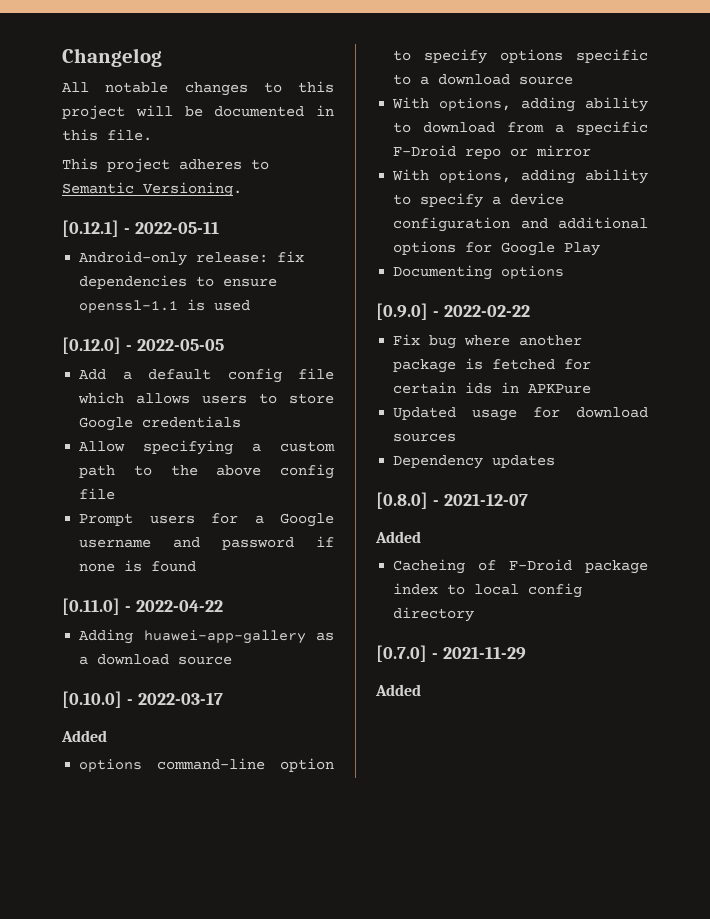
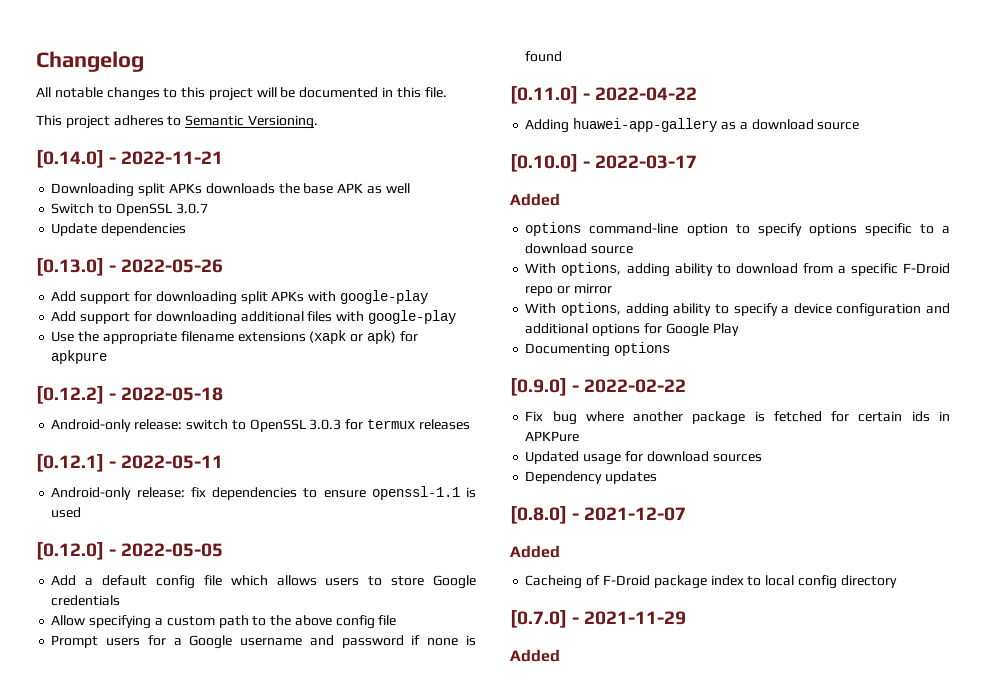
+ [0.14.0] - 2022-11-21
+ Downloading split APKs downloads the base APK as well
+ Switch to OpenSSL 3.0.7
+ Update dependencies
+ [0.13.0] - 2022-05-26
+ Add support for downloading split APKs with google-play
+ Add support for downloading additional files with google-play
+ Use the appropriate filename extensions (xapk or apk) for apkpure
+ [0.12.2] - 2022-05-18
+ Android-only release: switch to OpenSSL 3.0.3 for termux releases

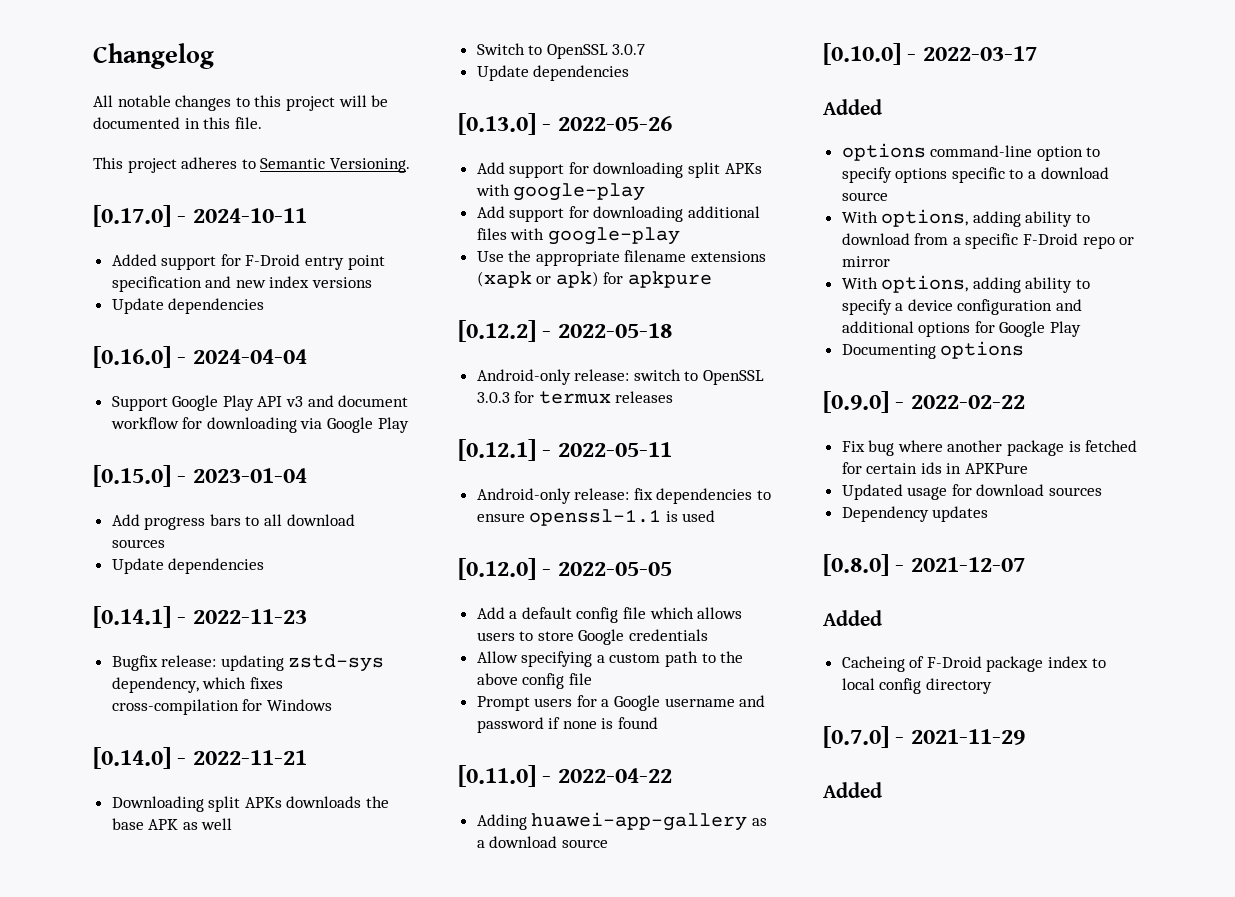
+ [0.17.0] - 2024-10-11
+ Added support for F-Droid entry point specification and new index versions
+ Update dependencies
+ [0.16.0] - 2024-04-04
+ Support Google Play API v3 and document workflow for downloading via Google Play
+ [0.15.0] - 2023-01-04
+ Add progress bars to all download sources
+ Update dependencies
+ [0.14.1] - 2022-11-23
+ Bugfix release: updating zstd-sys dependency, which fixes cross-compilation for Windows

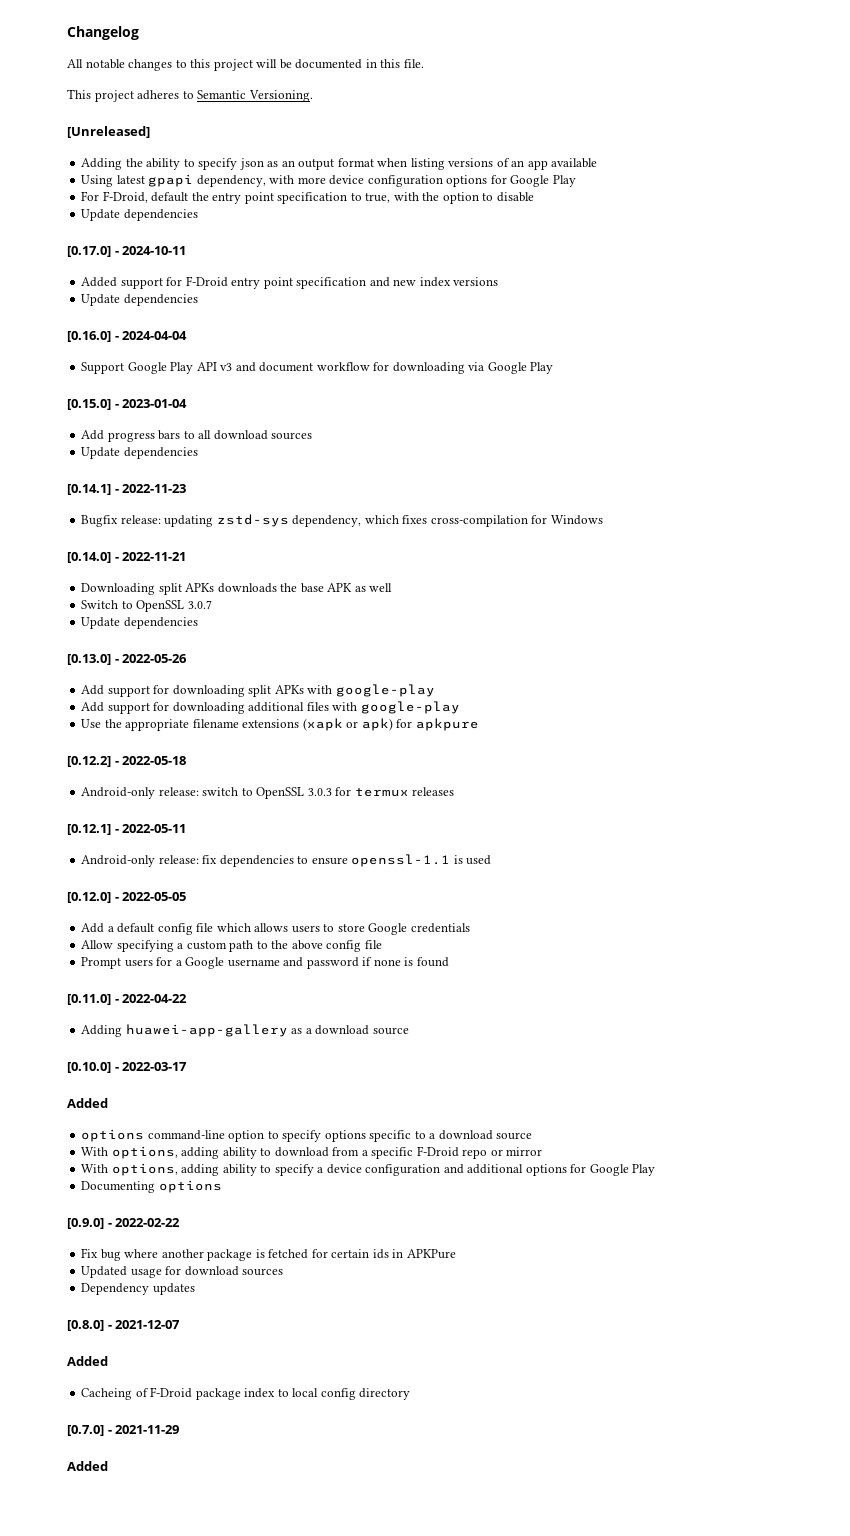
+ [Unreleased]
+ Adding the ability to specify json as an output format when listing versions of an app available
+ Using latest gpapi dependency, with more device configuration options for Google Play
+ For F-Droid, default the entry point specification to true, with the option to disable
+ Update dependencies

